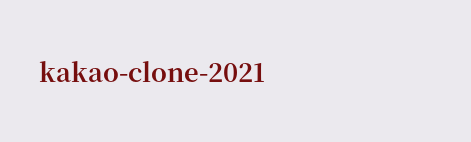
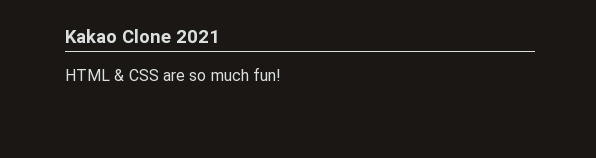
- kakao-clone-2021
+ Kakao Clone 2021
+ HTML & CSS are so much fun!

